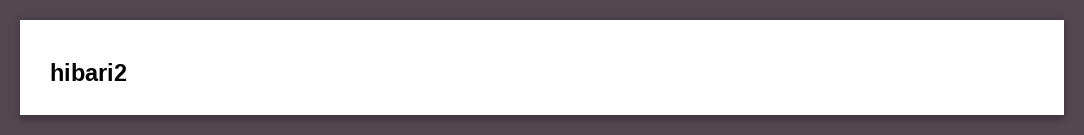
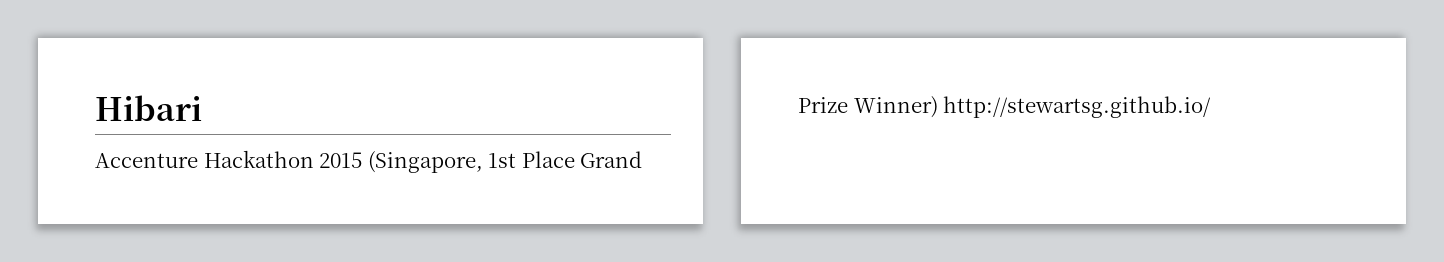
- hibari2
+ Hibari
+ Accenture Hackathon 2015 (Singapore, 1st Place Grand Prize Winner) http://stewartsg.github.io/

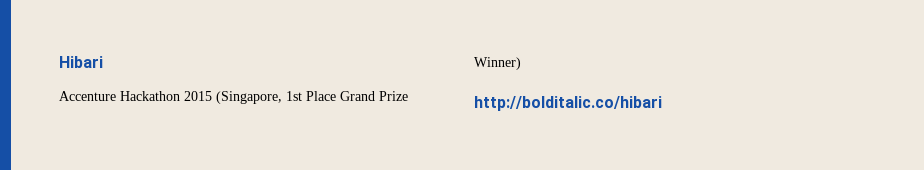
- Accenture Hackathon 2015 (Singapore, 1st Place Grand Prize Winner) http://stewartsg.github.io/
+ Accenture Hackathon 2015 (Singapore, 1st Place Grand Prize Winner)
+ http://bolditalic.co/hibari

